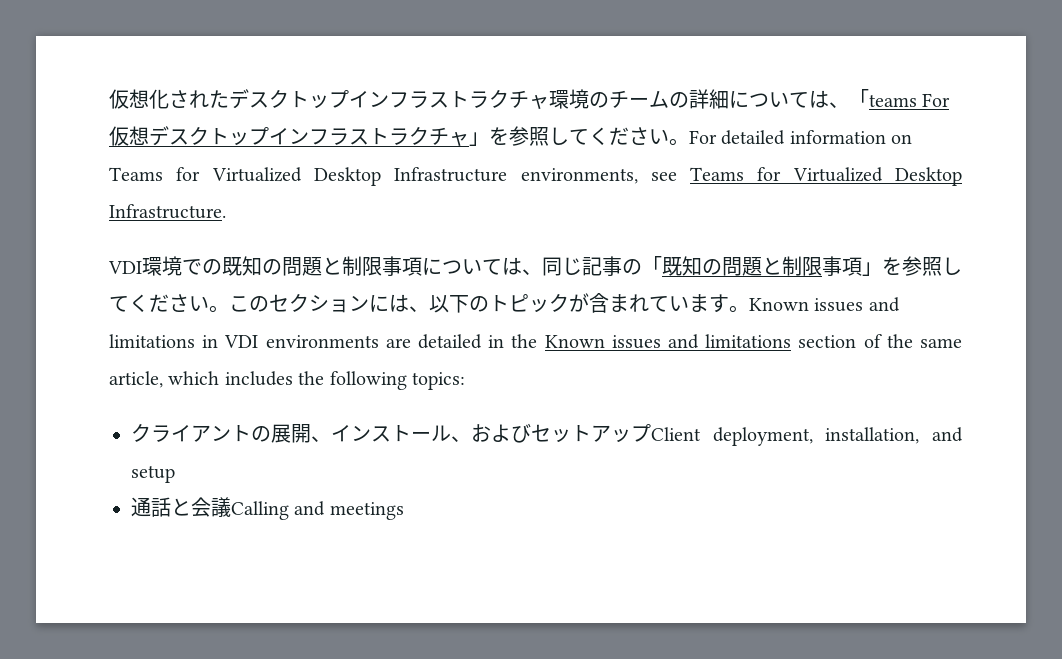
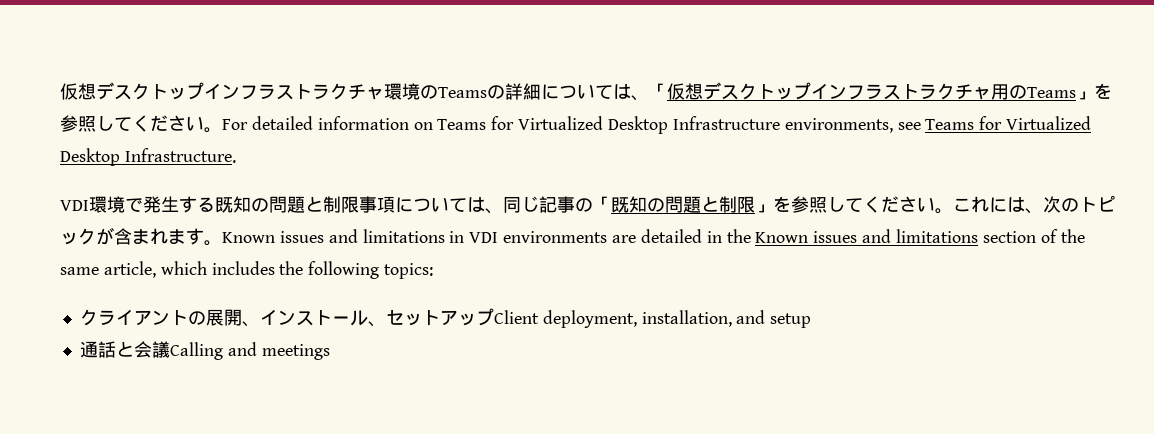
- 仮想化されたデスクトップインフラストラクチャ環境のチームの詳細については、「teams For仮想デスクトップインフラストラクチャ」を参照してください。
+ 仮想デスクトップインフラストラクチャ環境のTeamsの詳細については、「仮想デスクトップインフラストラクチャ用のTeams」を参照してください。
- VDI環境での既知の問題と制限事項については、同じ記事の「既知の問題と制限事項」を参照してください。
+ VDI環境で発生する既知の問題と制限事項については、同じ記事の「既知の問題と制限」を参照してください。
- このセクションには、以下のトピックが含まれています。
+ これには、次のトピックが含まれます。
- クライアントの展開、インストール、およびセットアップClient deployment, installation, and setup
+ クライアントの展開、インストール、セットアップClient deployment, installation, and setup

